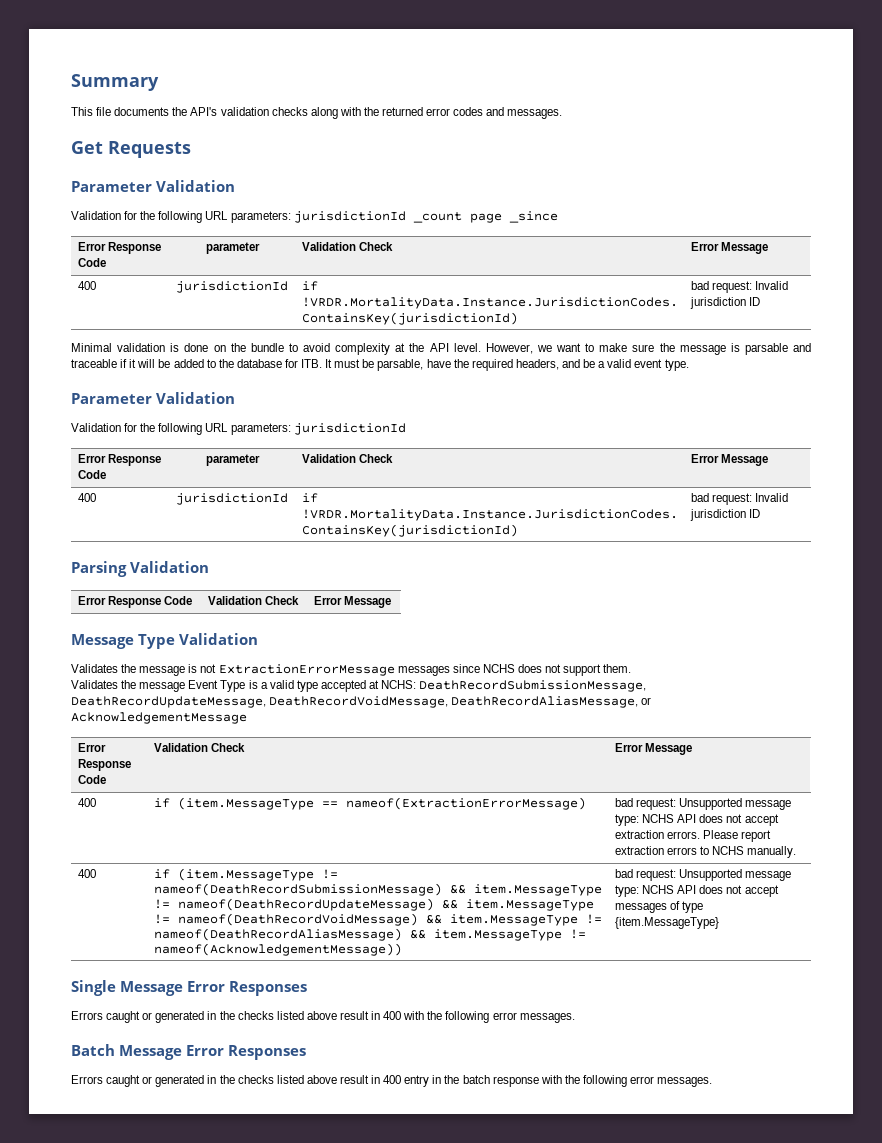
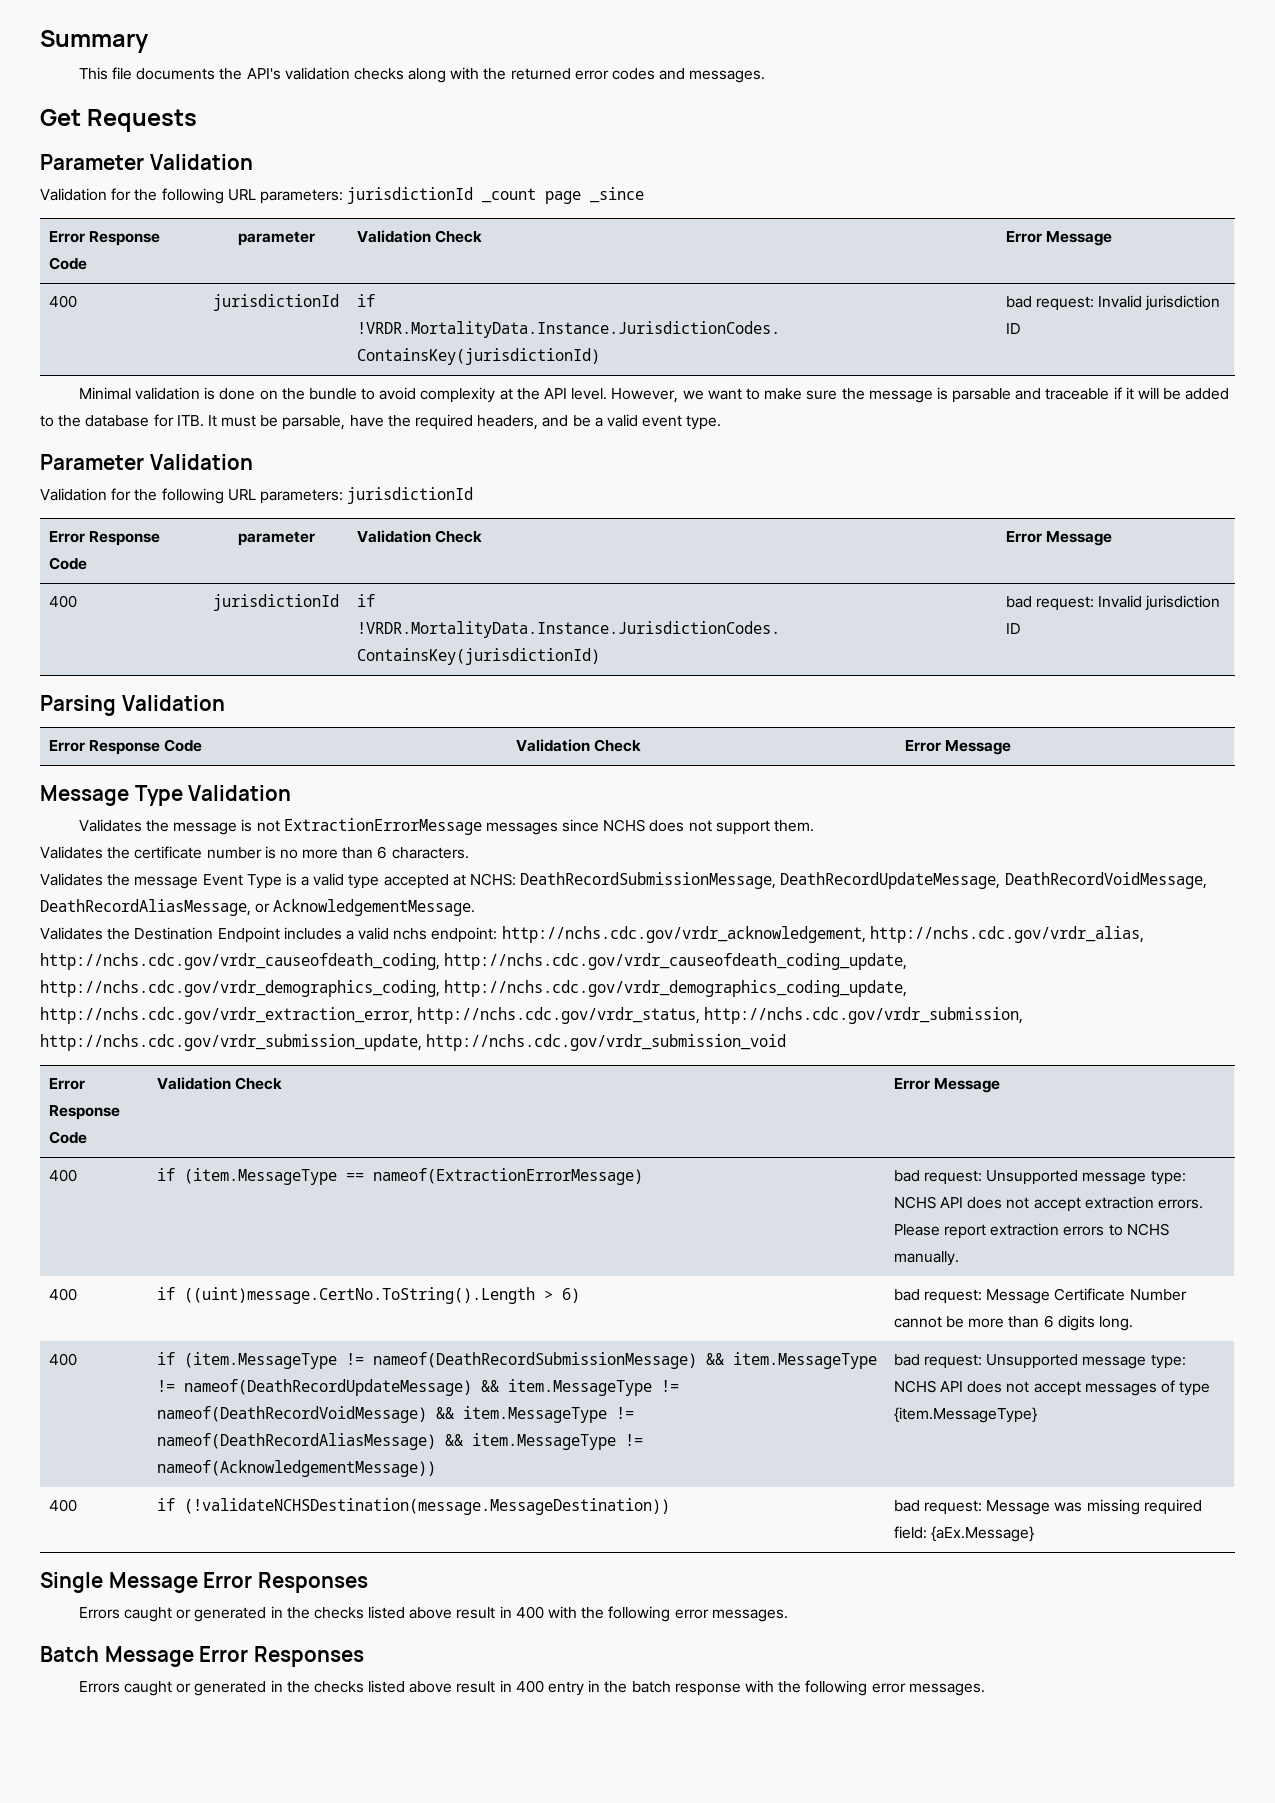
+ Validates the certificate number is no more than 6 characters.
- Validates the message Event Type is a valid type accepted at NCHS: DeathRecordSubmissionMessage, DeathRecordUpdateMessage, DeathRecordVoidMessage, DeathRecordAliasMessage, or AcknowledgementMessage
+ Validates the message Event Type is a valid type accepted at NCHS: DeathRecordSubmissionMessage, DeathRecordUpdateMessage, DeathRecordVoidMessage, DeathRecordAliasMessage, or AcknowledgementMessage.
+ Validates the Destination Endpoint includes a valid nchs endpoint: http://nchs.cdc.gov/vrdr_acknowledgement, http://nchs.cdc.gov/vrdr_alias, http://nchs.cdc.gov/vrdr_causeofdeath_coding, http://nchs.cdc.gov/vrdr_causeofdeath_coding_update, http://nchs.cdc.gov/vrdr_demographics_coding, http://nchs.cdc.gov/vrdr_demographics_coding_update, http://nchs.cdc.gov/vrdr_extraction_error, http://nchs.cdc.gov/vrdr_status, http://nchs.cdc.gov/vrdr_submission, http://nchs.cdc.gov/vrdr_submission_update, http://nchs.cdc.gov/vrdr_submission_void
+ 400 | if ((uint)message.CertNo.ToString().Length > 6) | bad request: Message Certificate Number cannot be more than 6 digits long.
+ 400 | if (!validateNCHSDestination(message.MessageDestination)) | bad request: Message was missing required field: {aEx.Message}

